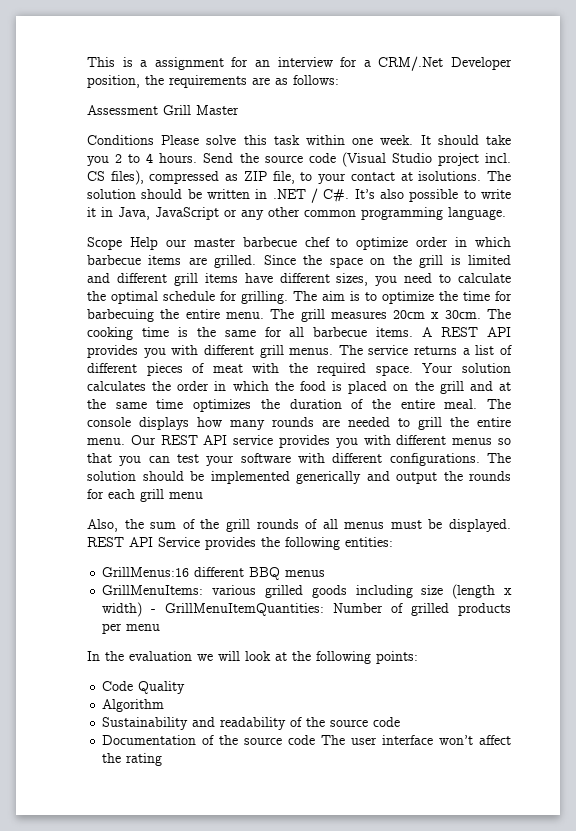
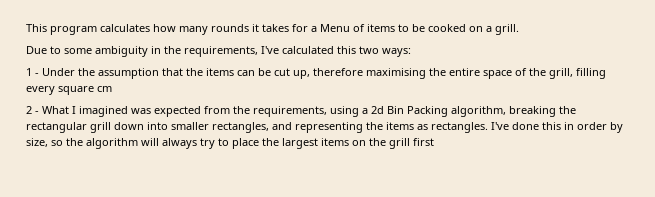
- This is a assignment for an interview for a CRM/.Net Developer position, the requirements are as follows:
- Assessment Grill Master
- Conditions Please solve this task within one week. It should take you 2 to 4 hours. Send the source code (Visual Studio project incl. CS files), compressed as ZIP file, to your contact at isolutions. The solution should be written in .NET / C#. It’s also possible to write it in Java, JavaScript or any other common programming language.
- Scope Help our master barbecue chef to optimize order in which barbecue items are grilled. Since the space on the grill is limited and different grill items have different sizes, you need to calculate the optimal schedule for grilling. The aim is to optimize the time for barbecuing the entire menu. The grill measures 20cm x 30cm. The cooking time is the same for all barbecue items. A REST API provides you with different grill menus. The service returns a list of different pieces of meat with the required space. Your solution calculates the order in which the food is placed on the grill and at the same time optimizes the duration of the entire meal. The console displays how many rounds are needed to grill the entire menu. Our REST API service provides you with different menus so that you can test your software with different configurations. The solution should be implemented generically and output the rounds for each grill menu
- Also, the sum of the grill rounds of all menus must be displayed. REST API Service provides the following entities:
- GrillMenus:16 different BBQ menus
- GrillMenuItems: various grilled goods including size (length x width) - GrillMenuItemQuantities: Number of grilled products per menu
- In the evaluation we will look at the following points:
- Code Quality
- Algorithm
- Sustainability and readability of the source code
- Documentation of the source code The user interface won’t affect the rating
+ This program calculates how many rounds it takes for a Menu of items to be cooked on a grill.
+ Due to some ambiguity in the requirements, I've calculated this two ways:
+ 1 - Under the assumption that the items can be cut up, therefore maximising the entire space of the grill, filling every square cm
+ 2 - What I imagined was expected from the requirements, using a 2d Bin Packing algorithm, breaking the rectangular grill down into smaller rectangles, and representing the items as rectangles. I've done this in order by size, so the algorithm will always try to place the largest items on the grill first

